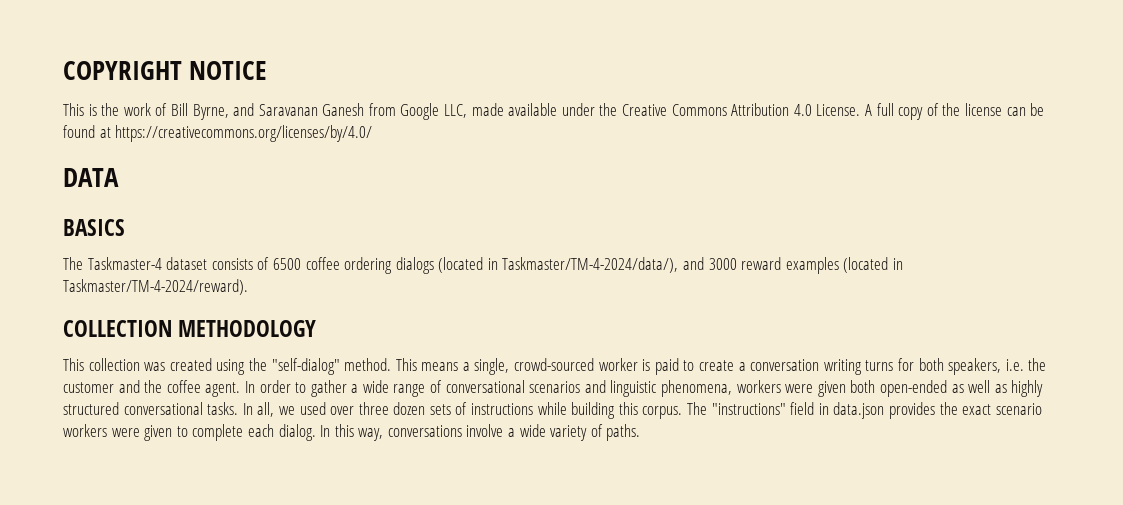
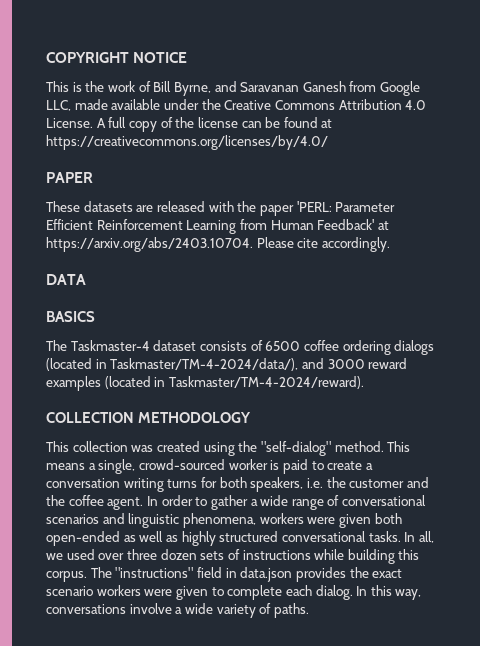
+ PAPER
+ These datasets are released with the paper 'PERL: Parameter Efficient Reinforcement Learning from Human Feedback' at https://arxiv.org/abs/2403.10704. Please cite accordingly.

